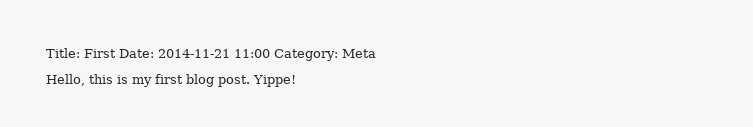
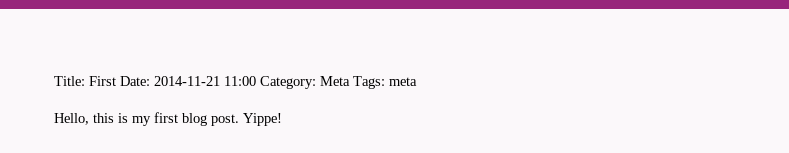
- Title: First Date: 2014-11-21 11:00 Category: Meta
+ Title: First Date: 2014-11-21 11:00 Category: Meta Tags: meta

